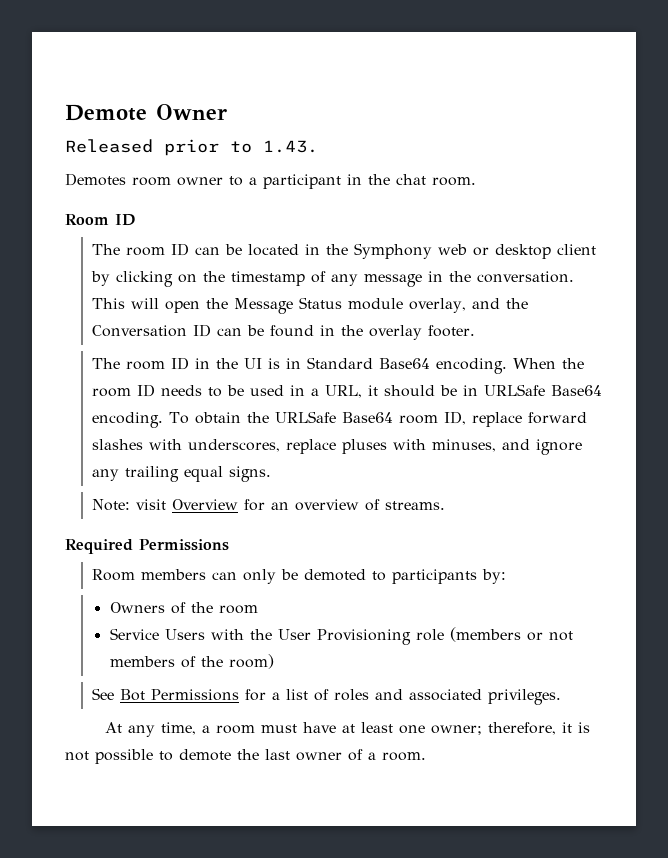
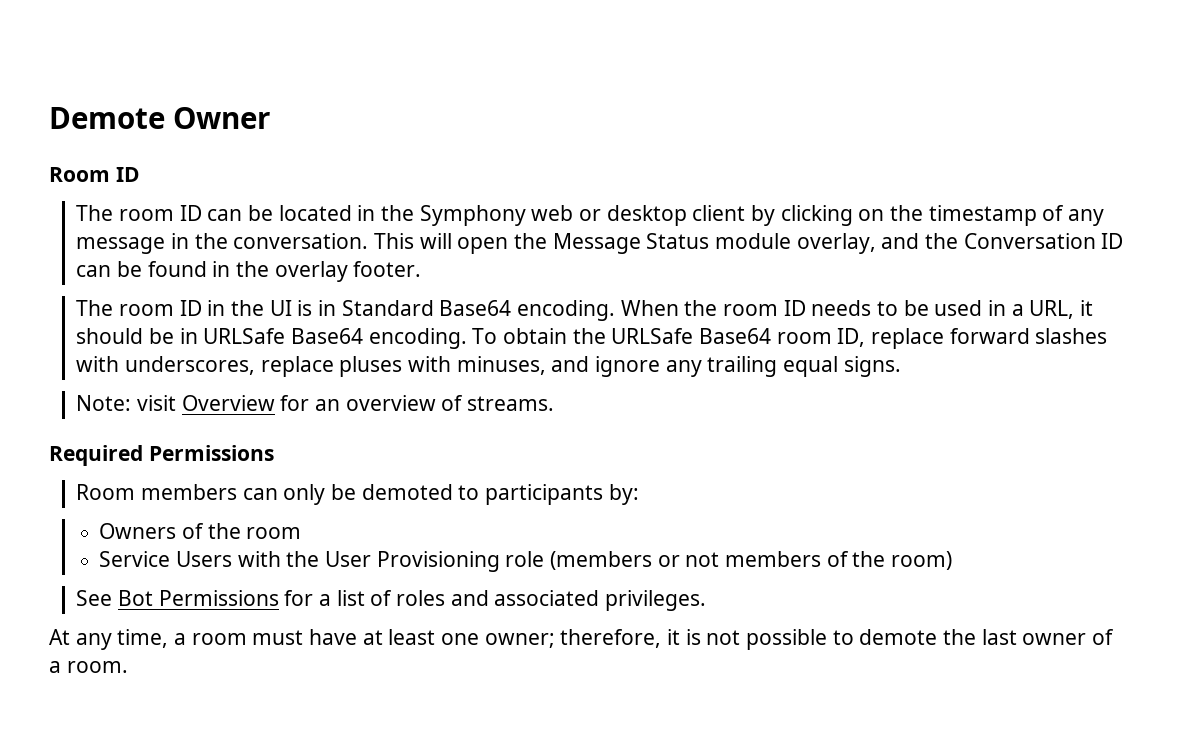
- Released prior to 1.43.
- Demotes room owner to a participant in the chat room.

